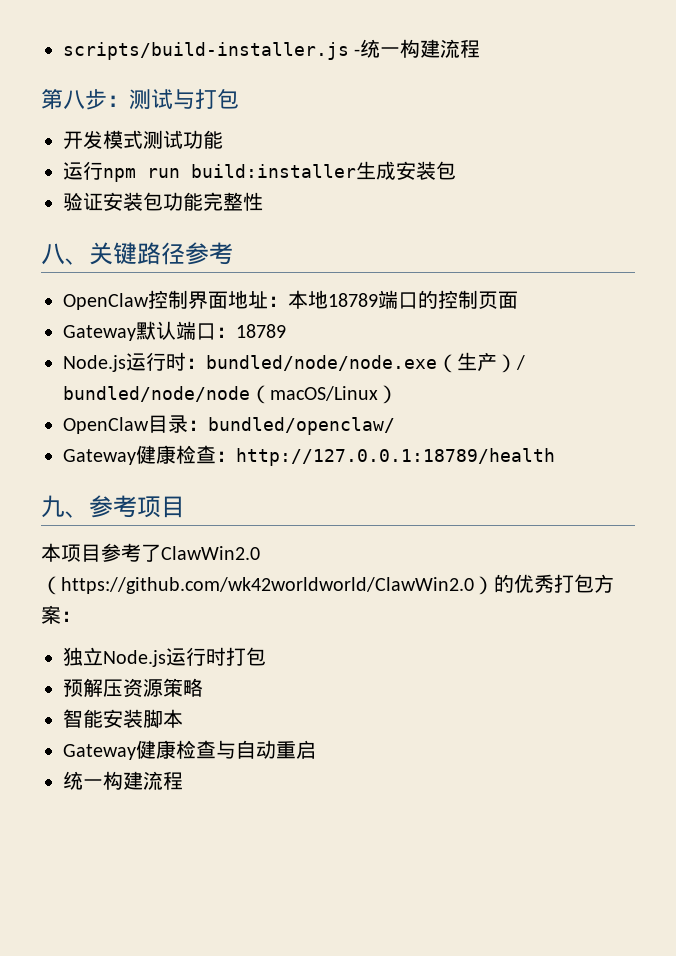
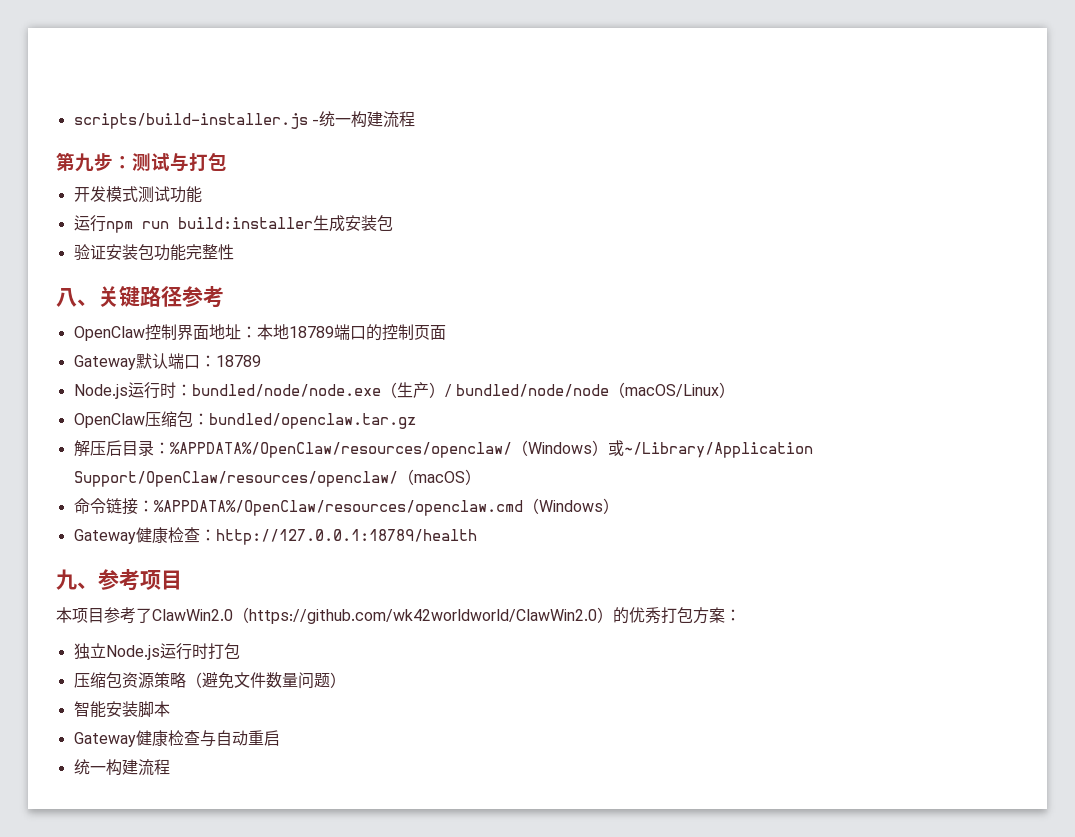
- 第八步：测试与打包
+ 第九步：测试与打包
- OpenClaw目录：bundled/openclaw/
+ OpenClaw压缩包：bundled/openclaw.tar.gz
+ 解压后目录：%APPDATA%/OpenClaw/resources/openclaw/（Windows）或~/Library/Application Support/OpenClaw/resources/openclaw/（macOS）
+ 命令链接：%APPDATA%/OpenClaw/resources/openclaw.cmd（Windows）
- 预解压资源策略
+ 压缩包资源策略（避免文件数量问题）

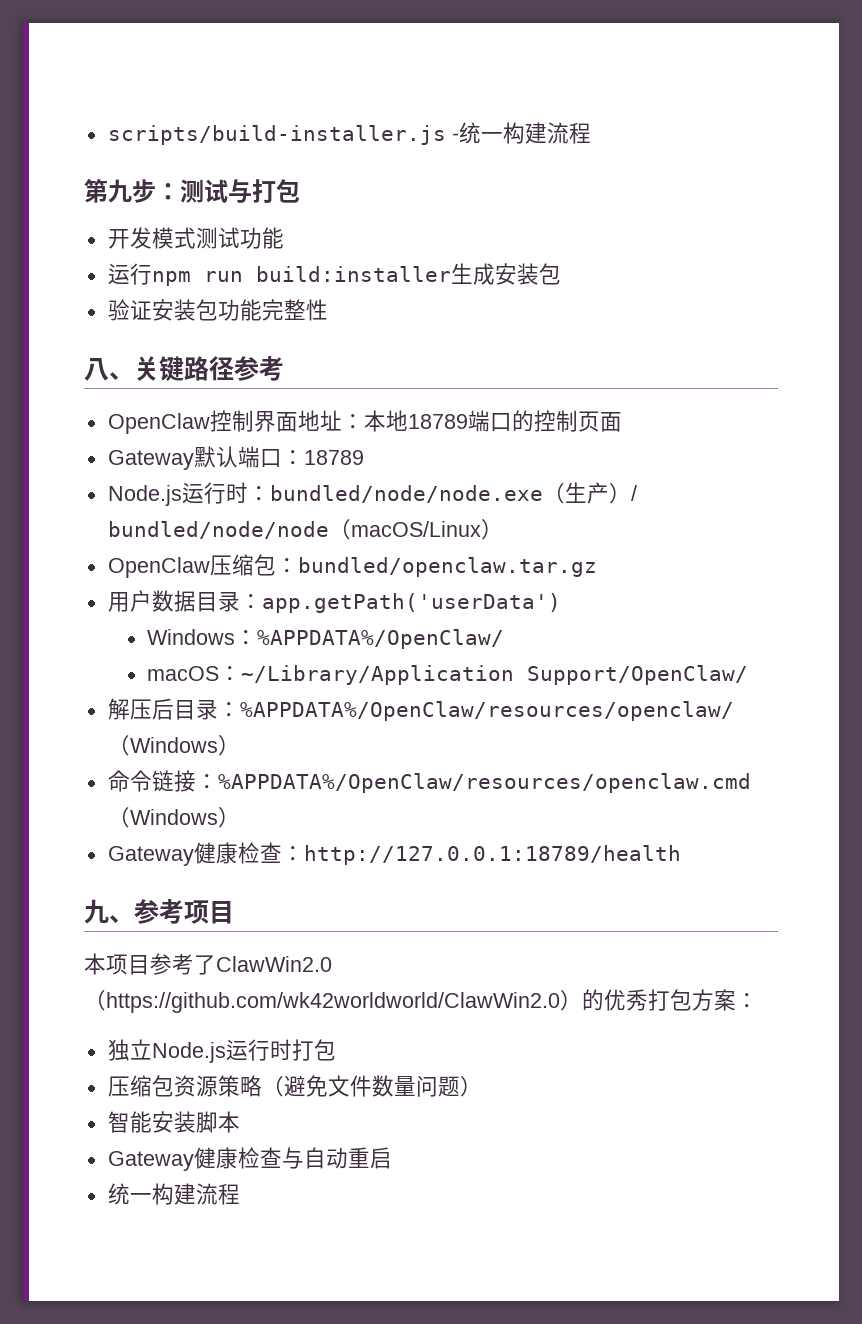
+ 用户数据目录：app.getPath('userData')
+ Windows：%APPDATA%/OpenClaw/
+ macOS：~/Library/Application Support/OpenClaw/
- 解压后目录：%APPDATA%/OpenClaw/resources/openclaw/（Windows）或~/Library/Application Support/OpenClaw/resources/openclaw/（macOS）
+ 解压后目录：%APPDATA%/OpenClaw/resources/openclaw/（Windows）

